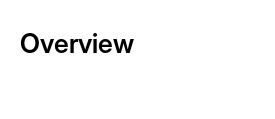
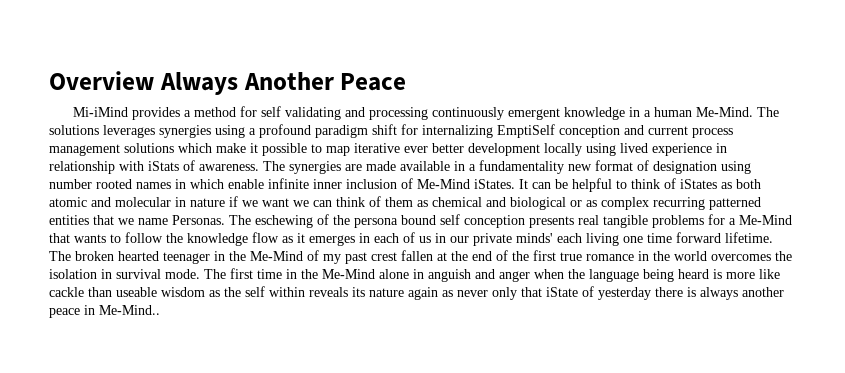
- Overview
+ Overview Always Another Peace
+ Mi-iMind provides a method for self validating and processing continuously emergent knowledge in a human Me-Mind. The solutions leverages synergies using a profound paradigm shift for internalizing EmptiSelf conception and current process management solutions which make it possible to map iterative ever better development locally using lived experience in relationship with iStats of awareness. The synergies are made available in a fundamentality new format of designation using number rooted names in which enable infinite inner inclusion of Me-Mind iStates. It can be helpful to think of iStates as both atomic and molecular in nature if we want we can think of them as chemical and biological or as complex recurring patterned entities that we name Personas. The eschewing of the persona bound self conception presents real tangible problems for a Me-Mind that wants to follow the knowledge flow as it emerges in each of us in our private minds' each living one time forward lifetime. The broken hearted teenager in the Me-Mind of my past crest fallen at the end of the first true romance in the world overcomes the isolation in survival mode. The first time in the Me-Mind alone in anguish and anger when the language being heard is more like cackle than useable wisdom as the self within reveals its nature again as never only that iState of yesterday there is always another peace in Me-Mind..

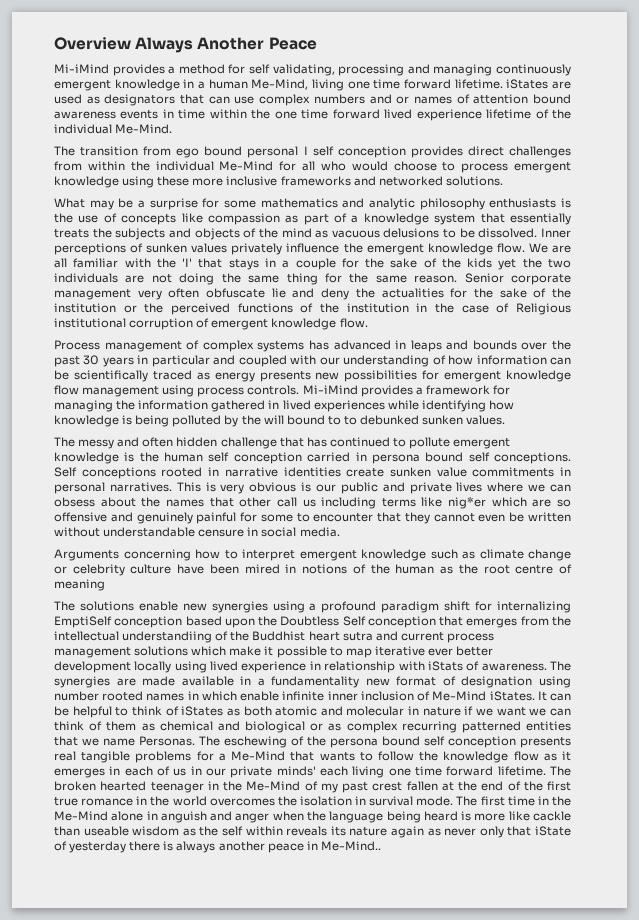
- Mi-iMind provides a method for self validating and processing continuously emergent knowledge in a human Me-Mind. The solutions leverages synergies using a profound paradigm shift for internalizing EmptiSelf conception and current process management solutions which make it possible to map iterative ever better development locally using lived experience in relationship with iStats of awareness.
+ Mi-iMind provides a method for self validating, processing and managing continuously emergent knowledge in a human Me-Mind, living one time forward lifetime. iStates are used as designators that can use complex numbers and or names of attention bound awareness events in time within the one time forward lived experience lifetime of the individual Me-Mind.
+ The transition from ego bound personal I self conception provides direct challenges from within the individual Me-Mind for all who would choose to process emergent knowledge using these more inclusive frameworks and networked solutions.
+ What may be a surprise for some mathematics and analytic philosophy enthusiasts is the use of concepts like compassion as part of a knowledge system that essentially treats the subjects and objects of the mind as vacuous delusions to be dissolved. Inner perceptions of sunken values privately influence the emergent knowledge flow. We are all familiar with the 'I' that stays in a couple for the sake of the kids yet the two individuals are not doing the same thing for the same reason. Senior corporate management very often obfuscate lie and deny the actualities for the sake of the institution or the perceived functions of the institution in the case of Religious institutional corruption of emergent knowledge flow.
+ Process management of complex systems has advanced in leaps and bounds over the past 30 years in particular and coupled with our understanding of how information can be scientifically traced as energy presents new possibilities for emergent knowledge flow management using process controls. Mi-iMind provides a framework for managing the information gathered in lived experiences while identifying how knowledge is being polluted by the will bound to to debunked sunken values.
+ The messy and often hidden challenge that has continued to pollute emergent knowledge is the human self conception carried in persona bound self conceptions. Self conceptions rooted in narrative identities create sunken value commitments in personal narratives. This is very obvious is our public and private lives where we can obsess about the names that other call us including terms like nig*er which are so offensive and genuinely painful for some to encounter that they cannot even be written without understandable censure in social media.
+ Arguments concerning how to interpret emergent knowledge such as climate change or celebrity culture have been mired in notions of the human as the root centre of meaning
+ The solutions enable new synergies using a profound paradigm shift for internalizing EmptiSelf conception based upon the Doubtless Self conception that emerges from the intellectual understandiing of the Buddhist heart sutra and current process management solutions which make it possible to map iterative ever better development locally using lived experience in relationship with iStats of awareness.

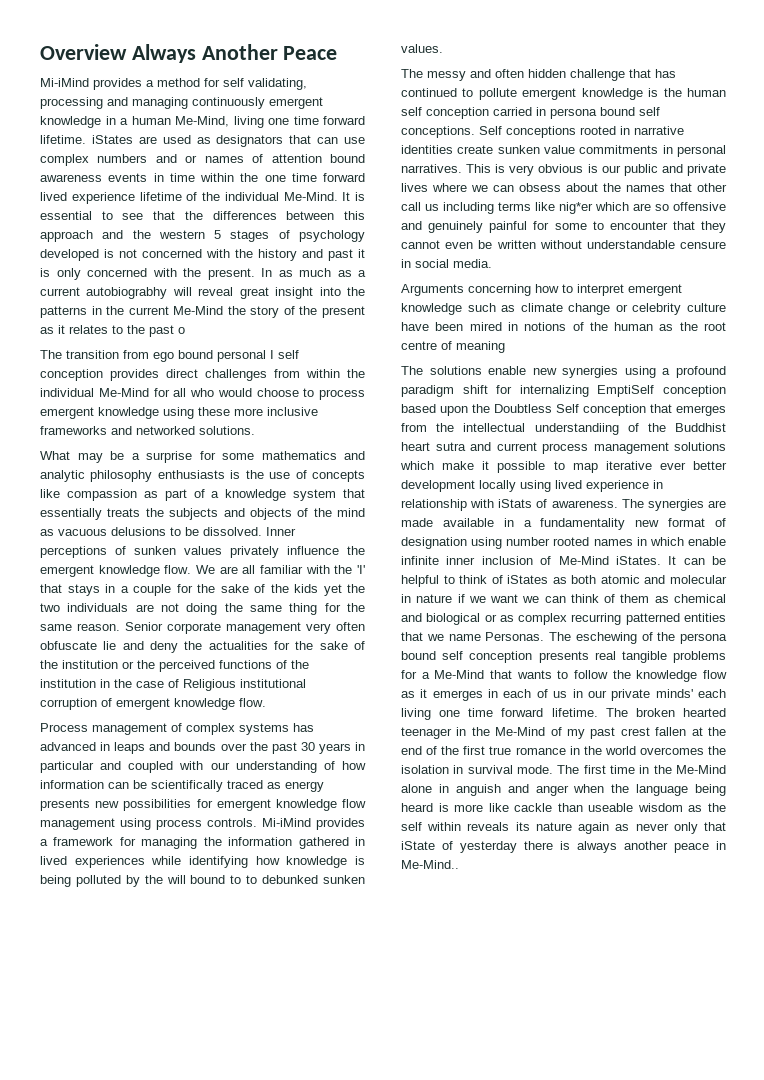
+ It is essential to see that the differences between this approach and the western 5 stages of psychology developed is not concerned with the history and past it is only concerned with the present. In as much as a current autobiograbhy will reveal great insight into the patterns in the current Me-Mind the story of the present as it relates to the past o

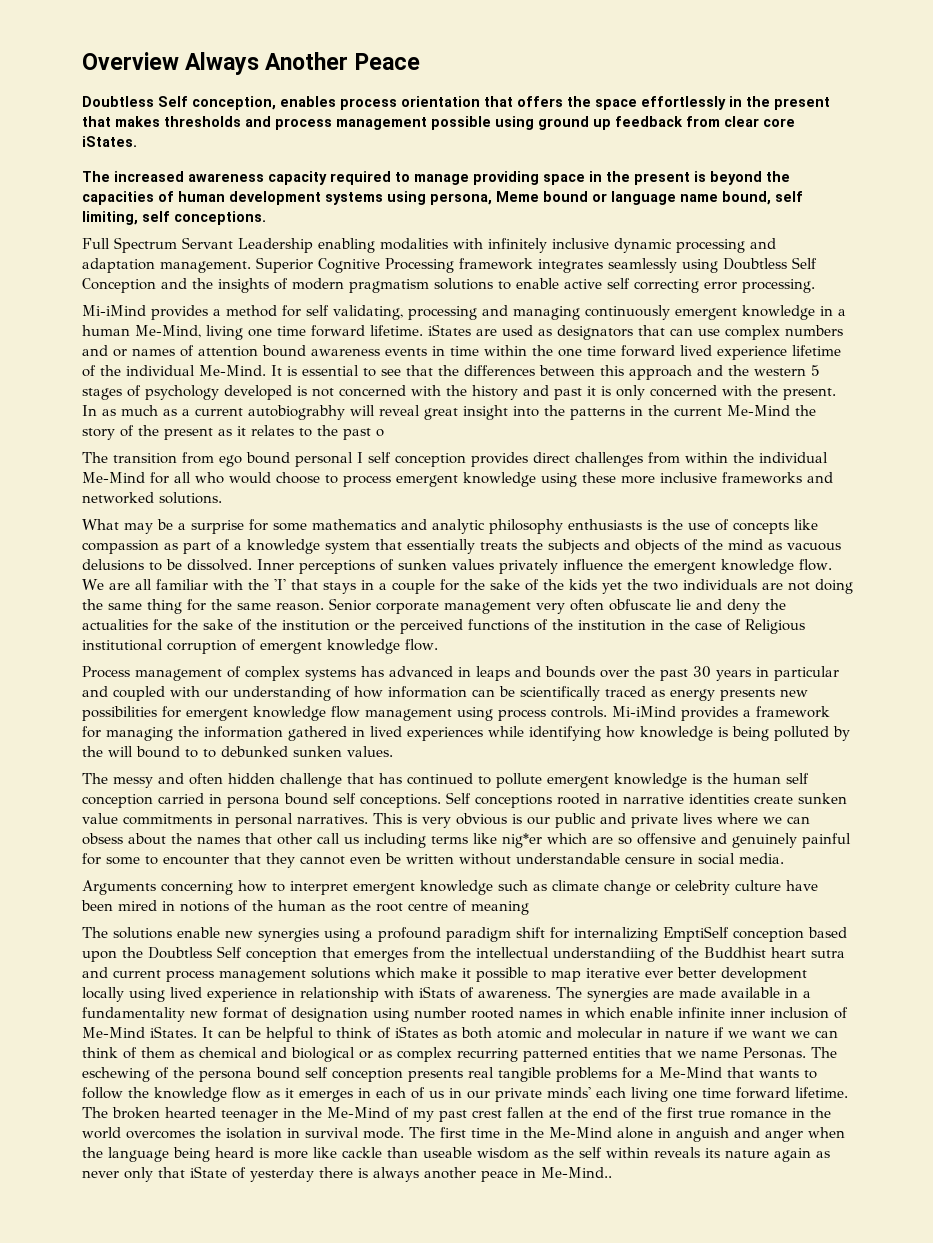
+ Doubtless Self conception, enables process orientation that offers the space effortlessly in the present that makes thresholds and process management possible using ground up feedback from clear core iStates.
+ The increased awareness capacity required to manage providing space in the present is beyond the capacities of human development systems using persona, Meme bound or language name bound, self limiting, self conceptions.
+ Full Spectrum Servant Leadership enabling modalities with infinitely inclusive dynamic processing and adaptation management. Superior Cognitive Processing framework integrates seamlessly using Doubtless Self Conception and the insights of modern pragmatism solutions to enable active self correcting error processing.

